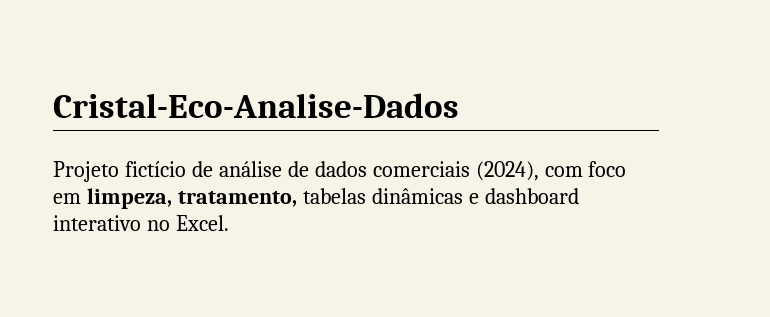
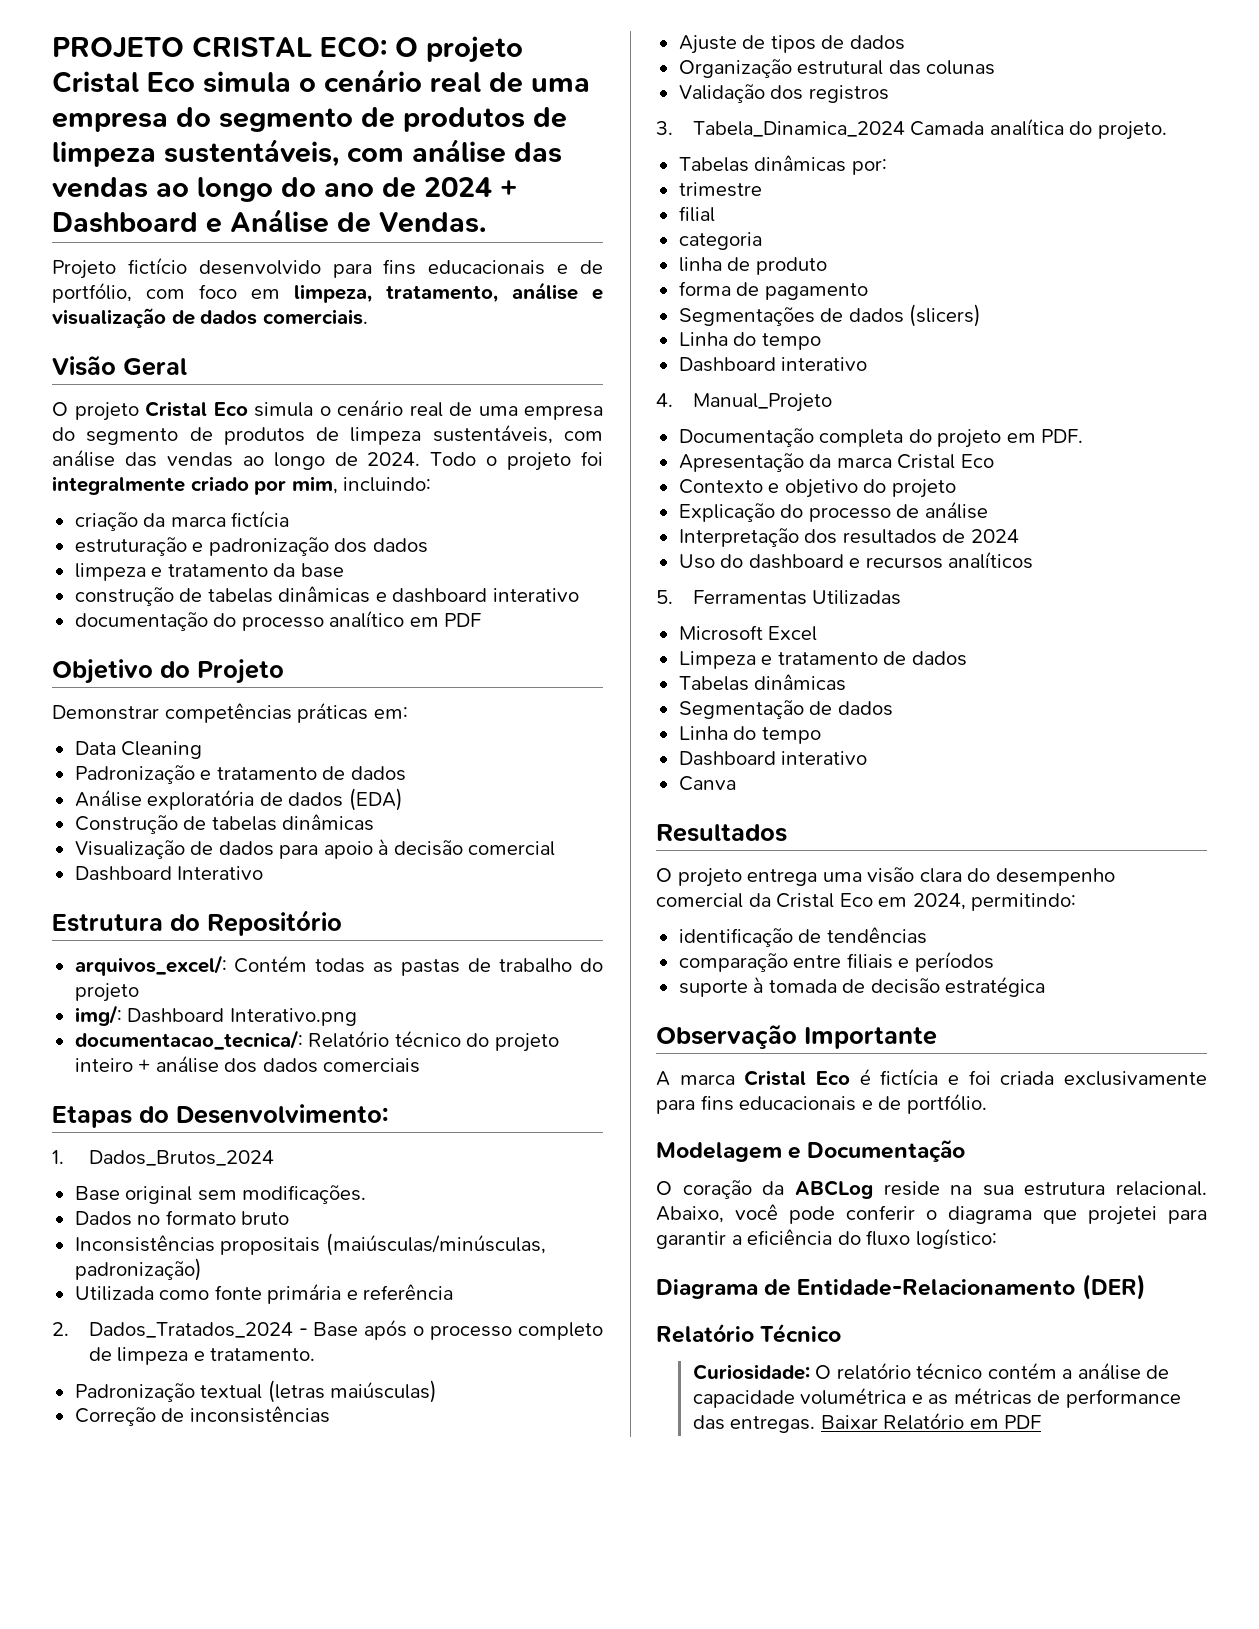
- Cristal-Eco-Analise-Dados
- Projeto fictício de análise de dados comerciais (2024), com foco em limpeza, tratamento, tabelas dinâmicas e dashboard interativo no Excel.
+ PROJETO CRISTAL ECO: O projeto Cristal Eco simula o cenário real de uma empresa do segmento de produtos de limpeza sustentáveis, com análise das vendas ao longo do ano de 2024 + Dashboard e Análise de Vendas.
+ Projeto fictício desenvolvido para fins educacionais e de portfólio, com foco em limpeza, tratamento, análise e visualização de dados comerciais.
+ Visão Geral
+ O projeto Cristal Eco simula o cenário real de uma empresa do segmento de produtos de limpeza sustentáveis, com análise das vendas ao longo de 2024. Todo o projeto foi integralmente criado por mim, incluindo:
+ criação da marca fictícia
+ estruturação e padronização dos dados
+ limpeza e tratamento da base
+ construção de tabelas dinâmicas e dashboard interativo
+ documentação do processo analítico em PDF
+ Objetivo do Projeto
+ Demonstrar competências práticas em:
+ Data Cleaning
+ Padronização e tratamento de dados
+ Análise exploratória de dados (EDA)
+ Construção de tabelas dinâmicas
+ Visualização de dados para apoio à decisão comercial
+ Dashboard Interativo
+ Estrutura do Repositório
+ arquivos_excel/: Contém todas as pastas de trabalho do projeto
+ img/: Dashboard Interativo.png
+ documentacao_tecnica/: Relatório técnico do projeto inteiro + análise dos dados comerciais
+ Etapas do Desenvolvimento:
+ 1. Dados_Brutos_2024
+ Base original sem modificações.
+ Dados no formato bruto
+ Inconsistências propositais (maiúsculas/minúsculas, padronização)
+ Utilizada como fonte primária e referência
+ 2. Dados_Tratados_2024 - Base após o processo completo de limpeza e tratamento.
+ Padronização textual (letras maiúsculas)
+ Correção de inconsistências
+ Ajuste de tipos de dados
+ Organização estrutural das colunas
+ Validação dos registros
+ 3. Tabela_Dinamica_2024 Camada analítica do projeto.
+ Tabelas dinâmicas por:
+ trimestre
+ filial
+ categoria
+ linha de produto
+ forma de pagamento
+ Segmentações de dados (slicers)
+ Linha do tempo
+ Dashboard interativo
+ 4. Manual_Projeto
+ Documentação completa do projeto em PDF.
+ Apresentação da marca Cristal Eco
+ Contexto e objetivo do projeto
+ Explicação do processo de análise
+ Interpretação dos resultados de 2024
+ Uso do dashboard e recursos analíticos
+ 5. Ferramentas Utilizadas
+ Microsoft Excel
+ Limpeza e tratamento de dados
+ Tabelas dinâmicas
+ Segmentação de dados
+ Linha do tempo
+ Dashboard interativo
+ Canva
+ Resultados
+ O projeto entrega uma visão clara do desempenho comercial da Cristal Eco em 2024, permitindo:
+ identificação de tendências
+ comparação entre filiais e períodos
+ suporte à tomada de decisão estratégica
+ Observação Importante
+ A marca Cristal Eco é fictícia e foi criada exclusivamente para fins educacionais e de portfólio.
+ Modelagem e Documentação
+ O coração da ABCLog reside na sua estrutura relacional. Abaixo, você pode conferir o diagrama que projetei para garantir a eficiência do fluxo logístico:
+ Diagrama de Entidade-Relacionamento (DER)
+ Relatório Técnico
+ Curiosidade: O relatório técnico contém a análise de capacidade volumétrica e as métricas de performance das entregas. Baixar Relatório em PDF

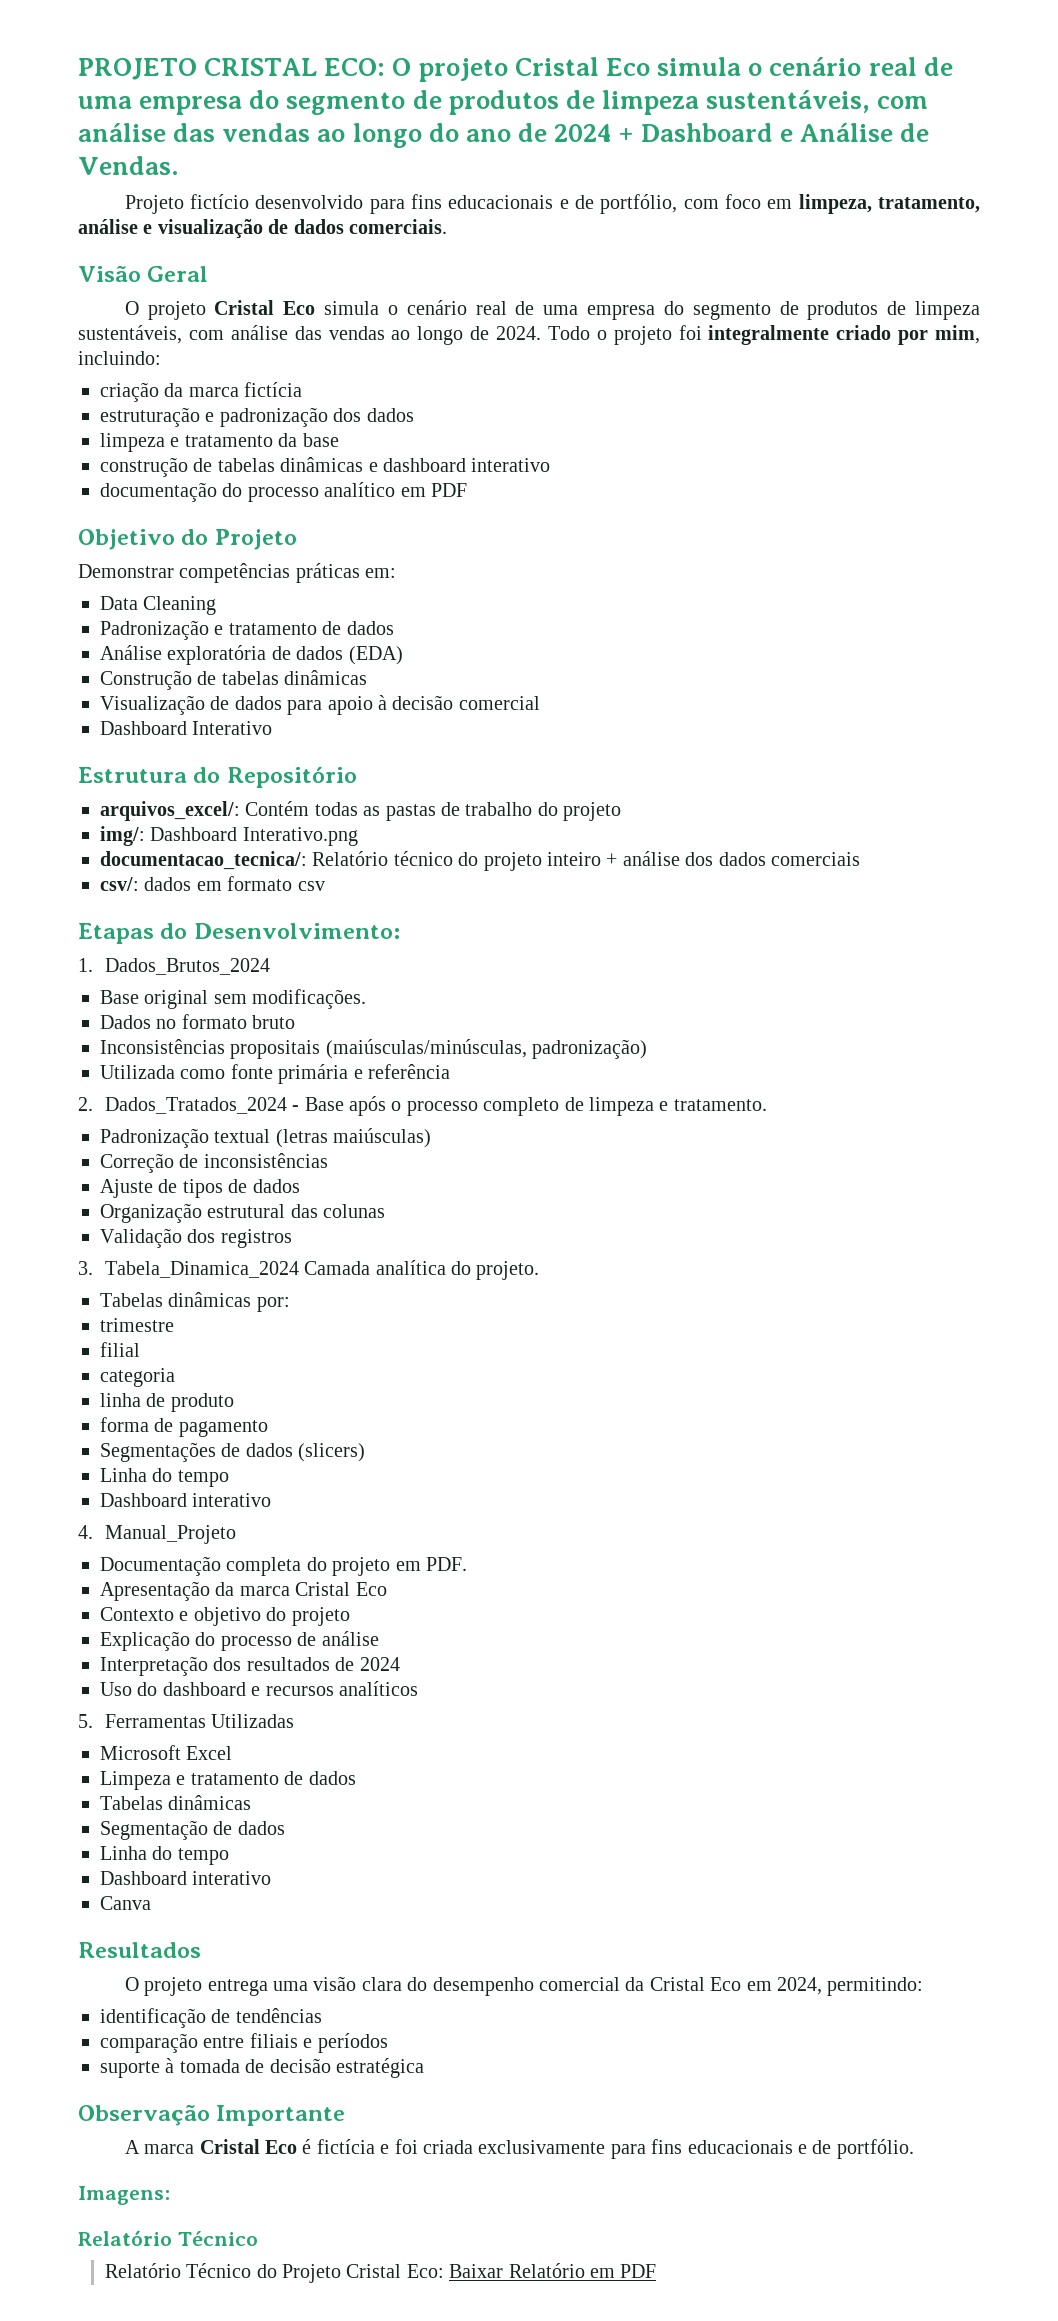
+ csv/: dados em formato csv
- Modelagem e Documentação
- O coração da ABCLog reside na sua estrutura relacional. Abaixo, você pode conferir o diagrama que projetei para garantir a eficiência do fluxo logístico:
- Diagrama de Entidade-Relacionamento (DER)
+ Imagens:
  Relatório Técnico
- Curiosidade: O relatório técnico contém a análise de capacidade volumétrica e as métricas de performance das entregas. Baixar Relatório em PDF
+ Relatório Técnico do Projeto Cristal Eco: Baixar Relatório em PDF

